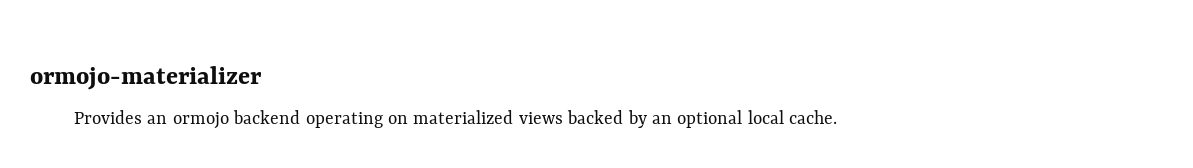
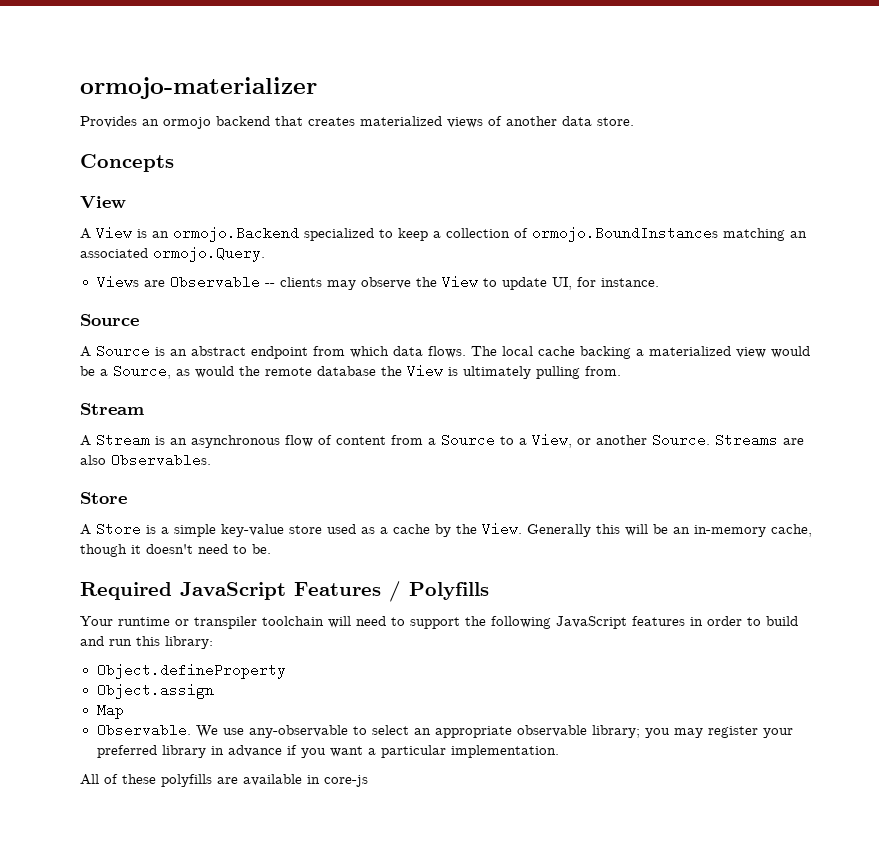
- Provides an ormojo backend operating on materialized views backed by an optional local cache.
+ Provides an ormojo backend that creates materialized views of another data store.
+ Concepts
+ View
+ A View is an ormojo.Backend specialized to keep a collection of ormojo.BoundInstances matching an associated ormojo.Query.
+ Views are Observable -- clients may observe the View to update UI, for instance.
+ Source
+ A Source is an abstract endpoint from which data flows. The local cache backing a materialized view would be a Source, as would the remote database the View is ultimately pulling from.
+ Stream
+ A Stream is an asynchronous flow of content from a Source to a View, or another Source. Streams are also Observables.
+ Store
+ A Store is a simple key-value store used as a cache by the View. Generally this will be an in-memory cache, though it doesn't need to be.
+ Required JavaScript Features / Polyfills
+ Your runtime or transpiler toolchain will need to support the following JavaScript features in order to build and run this library:
+ Object.defineProperty
+ Object.assign
+ Map
+ Observable. We use any-observable to select an appropriate observable library; you may register your preferred library in advance if you want a particular implementation.
+ All of these polyfills are available in core-js

